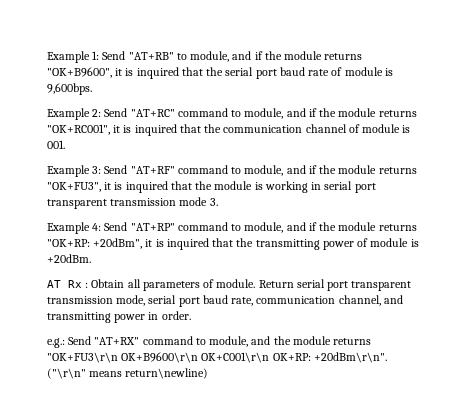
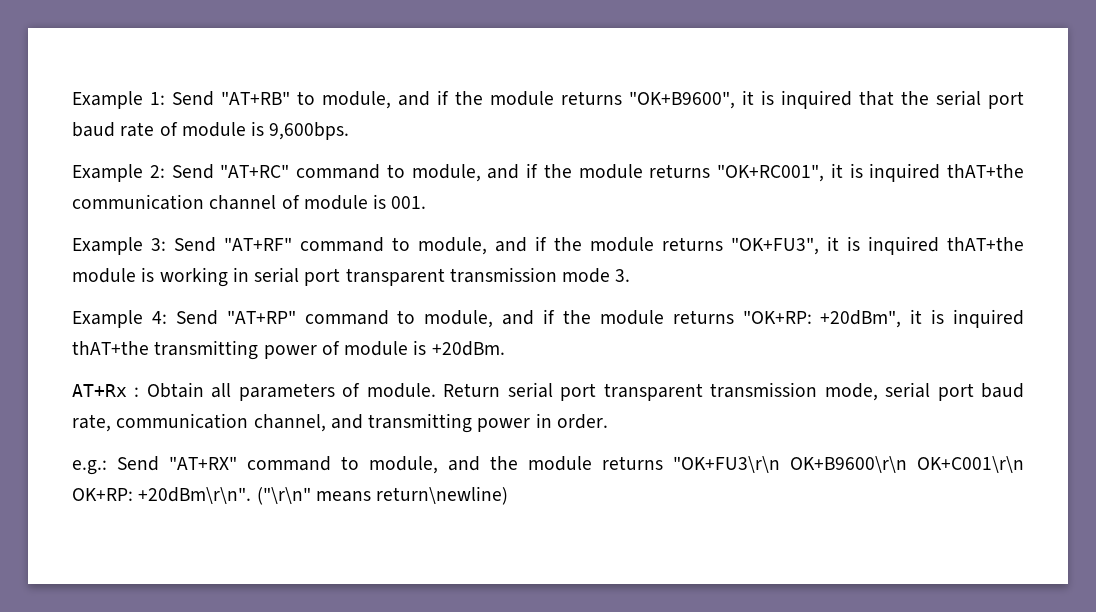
- Example 2: Send "AT+RC" command to module, and if the module returns "OK+RC001", it is inquired that the communication channel of module is 001.
+ Example 2: Send "AT+RC" command to module, and if the module returns "OK+RC001", it is inquired thAT+the communication channel of module is 001.
- Example 3: Send "AT+RF" command to module, and if the module returns "OK+FU3", it is inquired that the module is working in serial port transparent transmission mode 3.
+ Example 3: Send "AT+RF" command to module, and if the module returns "OK+FU3", it is inquired thAT+the module is working in serial port transparent transmission mode 3.
- Example 4: Send "AT+RP" command to module, and if the module returns "OK+RP: +20dBm", it is inquired that the transmitting power of module is +20dBm.
+ Example 4: Send "AT+RP" command to module, and if the module returns "OK+RP: +20dBm", it is inquired thAT+the transmitting power of module is +20dBm.
- AT Rx : Obtain all parameters of module.
+ AT+Rx : Obtain all parameters of module.

